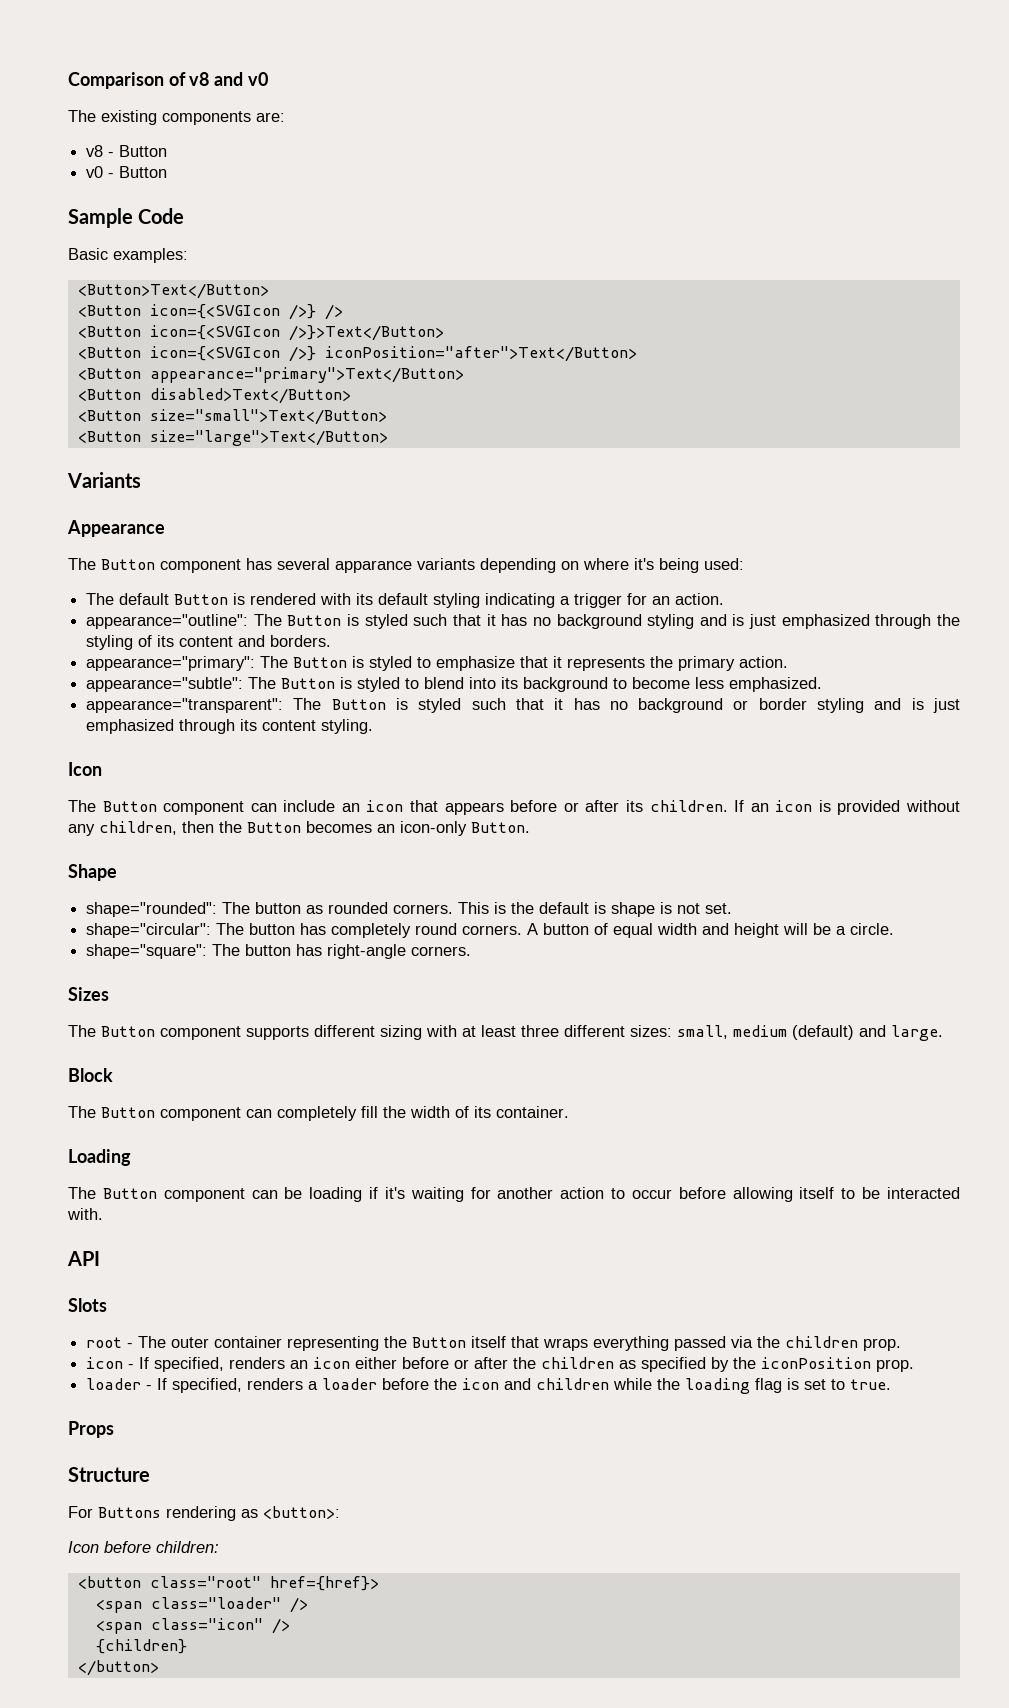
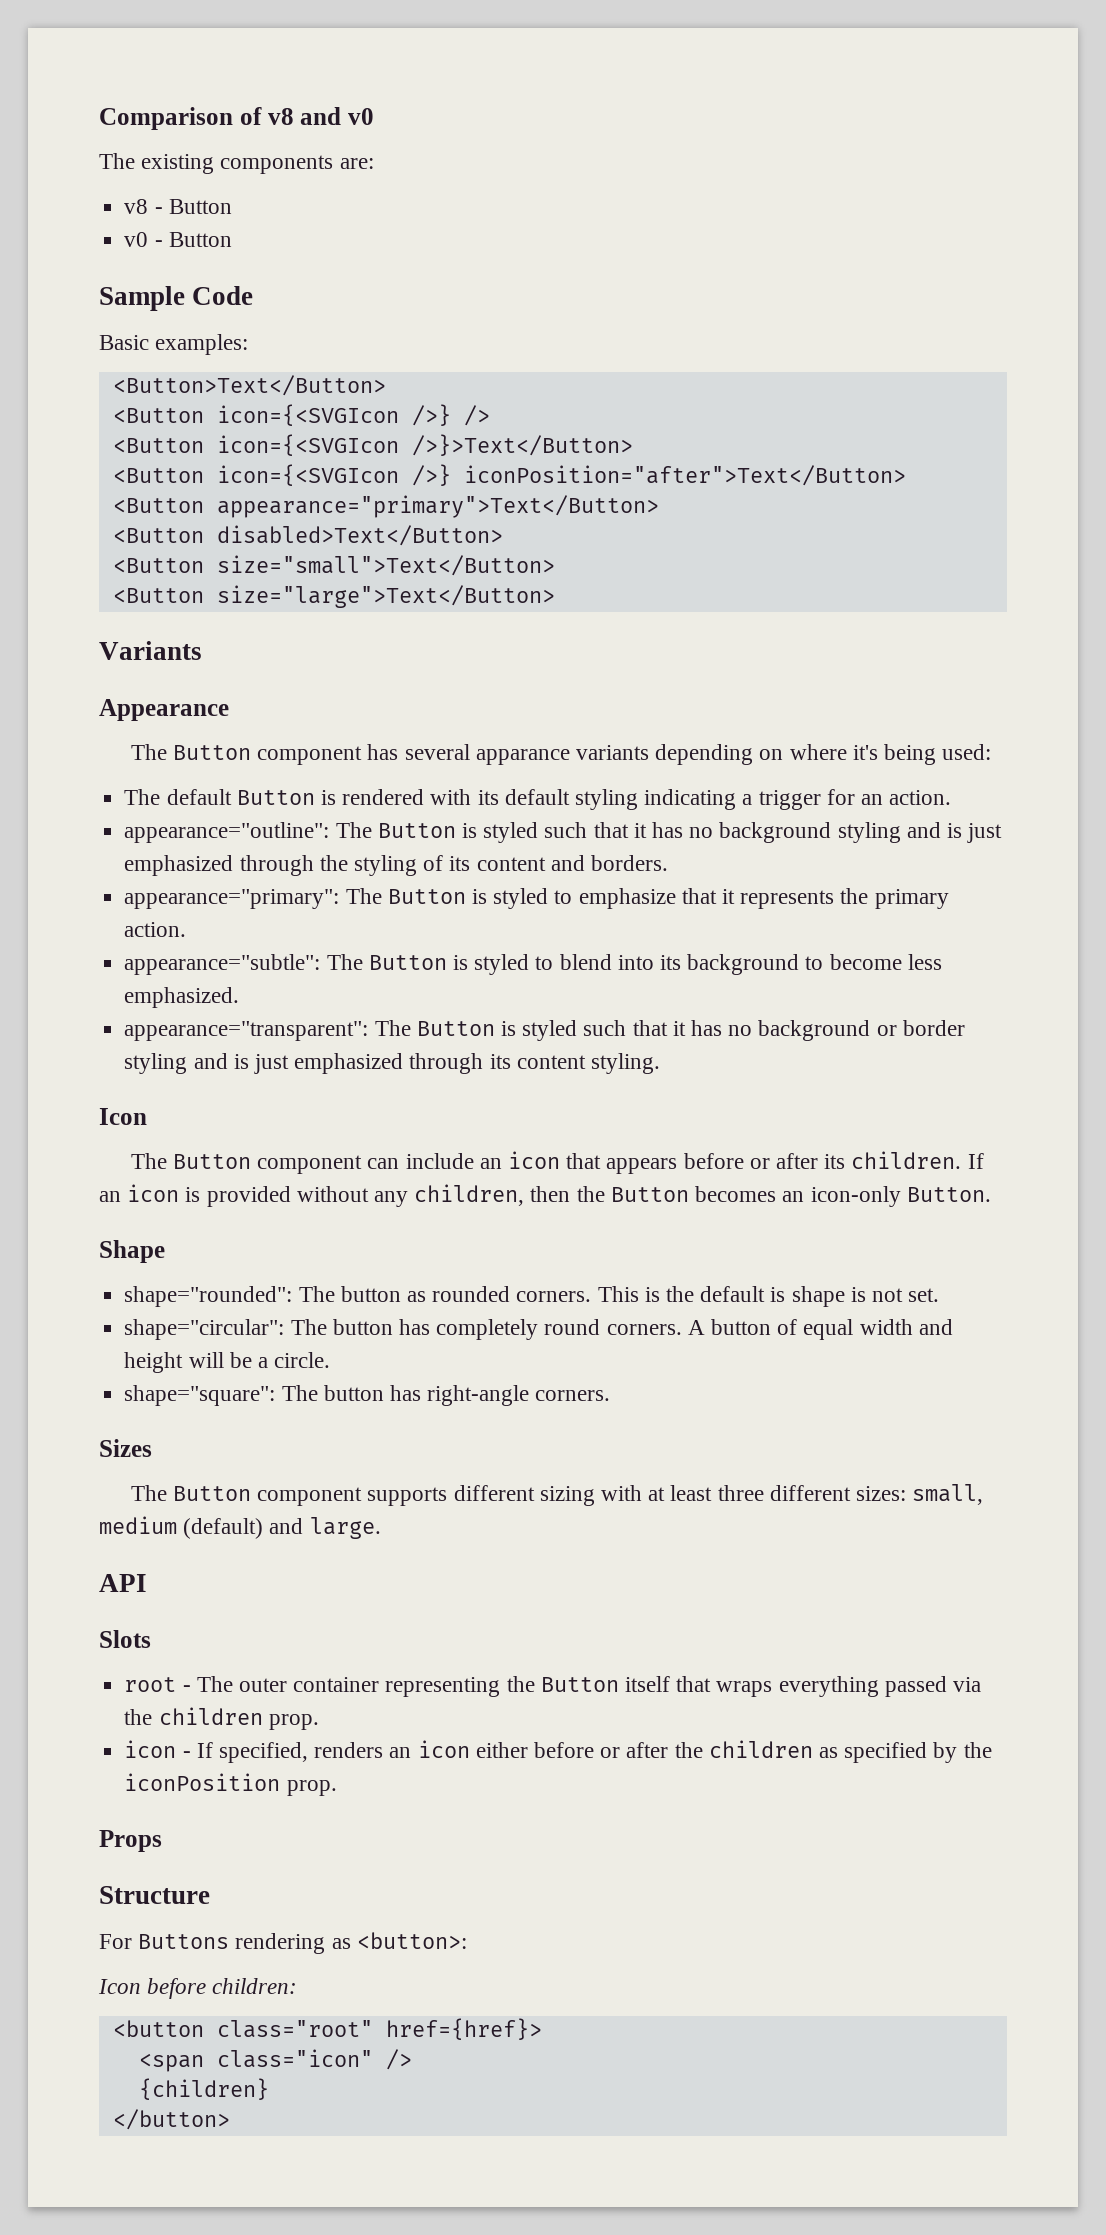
- Block
- The Button component can completely fill the width of its container.
- Loading
- The Button component can be loading if it's waiting for another action to occur before allowing itself to be interacted with.
- loader - If specified, renders a loader before the icon and children while the loading flag is set to true.
- <span class="loader" />

